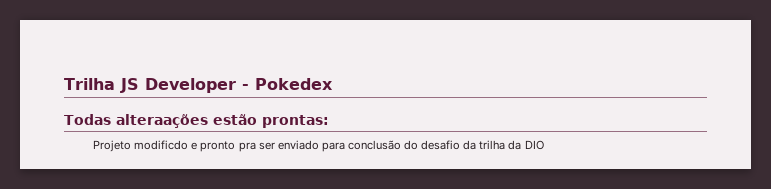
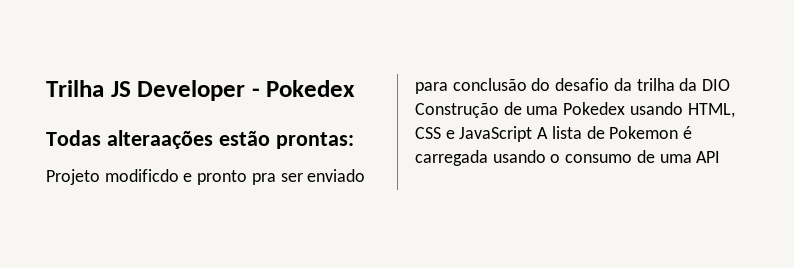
- Projeto modificdo e pronto pra ser enviado para conclusão do desafio da trilha da DIO
+ Projeto modificdo e pronto pra ser enviado para conclusão do desafio da trilha da DIO Construção de uma Pokedex usando HTML, CSS e JavaScript A lista de Pokemon é carregada usando o consumo de uma API

